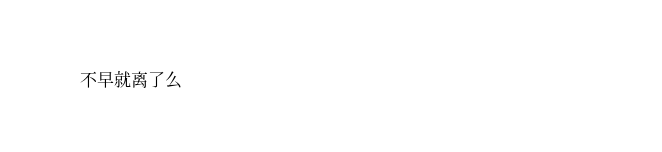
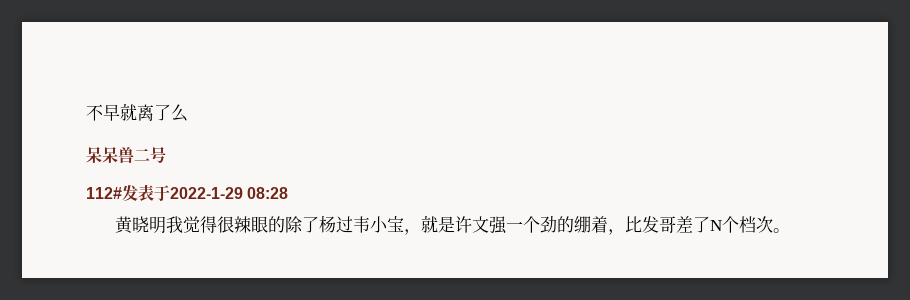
+ 呆呆兽二号
+ 112#发表于2022-1-29 08:28
+ 黄晓明我觉得很辣眼的除了杨过韦小宝，就是许文强一个劲的绷着，比发哥差了N个档次。

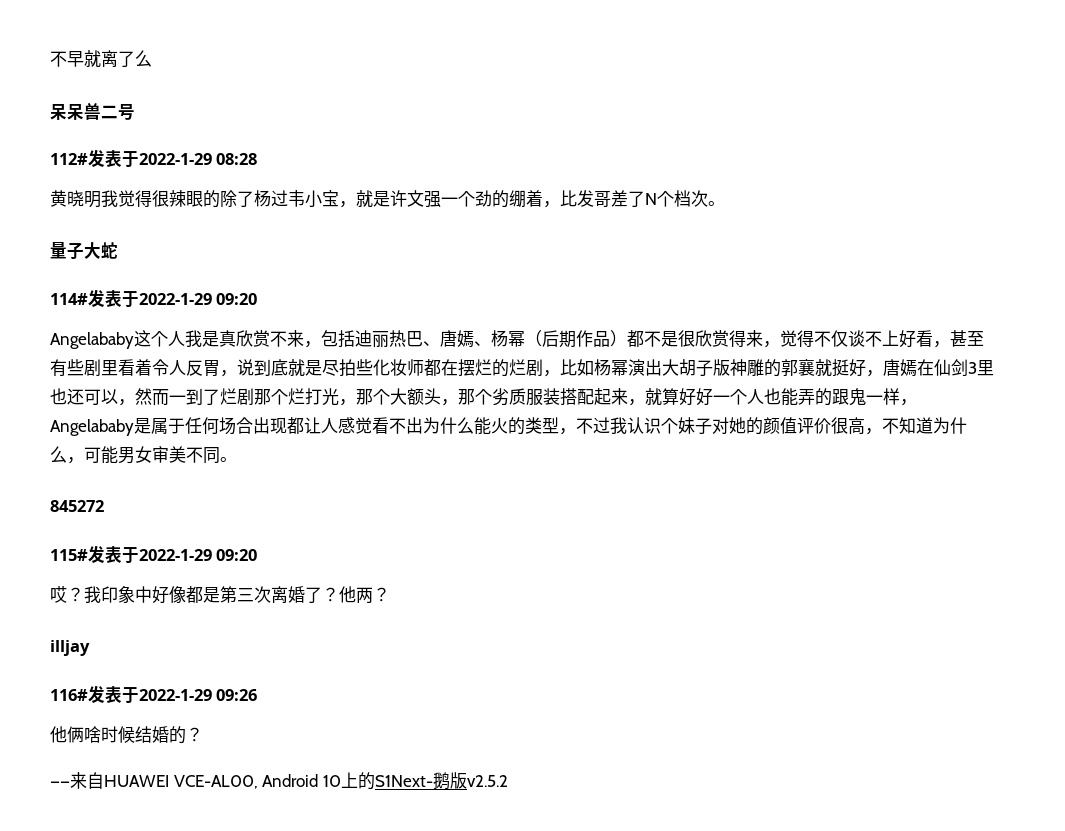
+ 量子大蛇
+ 114#发表于2022-1-29 09:20
+ Angelababy这个人我是真欣赏不来，包括迪丽热巴、唐嫣、杨幂（后期作品）都不是很欣赏得来，觉得不仅谈不上好看，甚至有些剧里看着令人反胃，说到底就是尽拍些化妆师都在摆烂的烂剧，比如杨幂演出大胡子版神雕的郭襄就挺好，唐嫣在仙剑3里也还可以，然而一到了烂剧那个烂打光，那个大额头，那个劣质服装搭配起来，就算好好一个人也能弄的跟鬼一样，Angelababy是属于任何场合出现都让人感觉看不出为什么能火的类型，不过我认识个妹子对她的颜值评价很高，不知道为什么，可能男女审美不同。
+ 845272
+ 115#发表于2022-1-29 09:20
+ 哎？我印象中好像都是第三次离婚了？他两？
+ illjay
+ 116#发表于2022-1-29 09:26
+ 他俩啥时候结婚的？
+ ——来自HUAWEI VCE-AL00, Android 10上的S1Next-鹅版v2.5.2

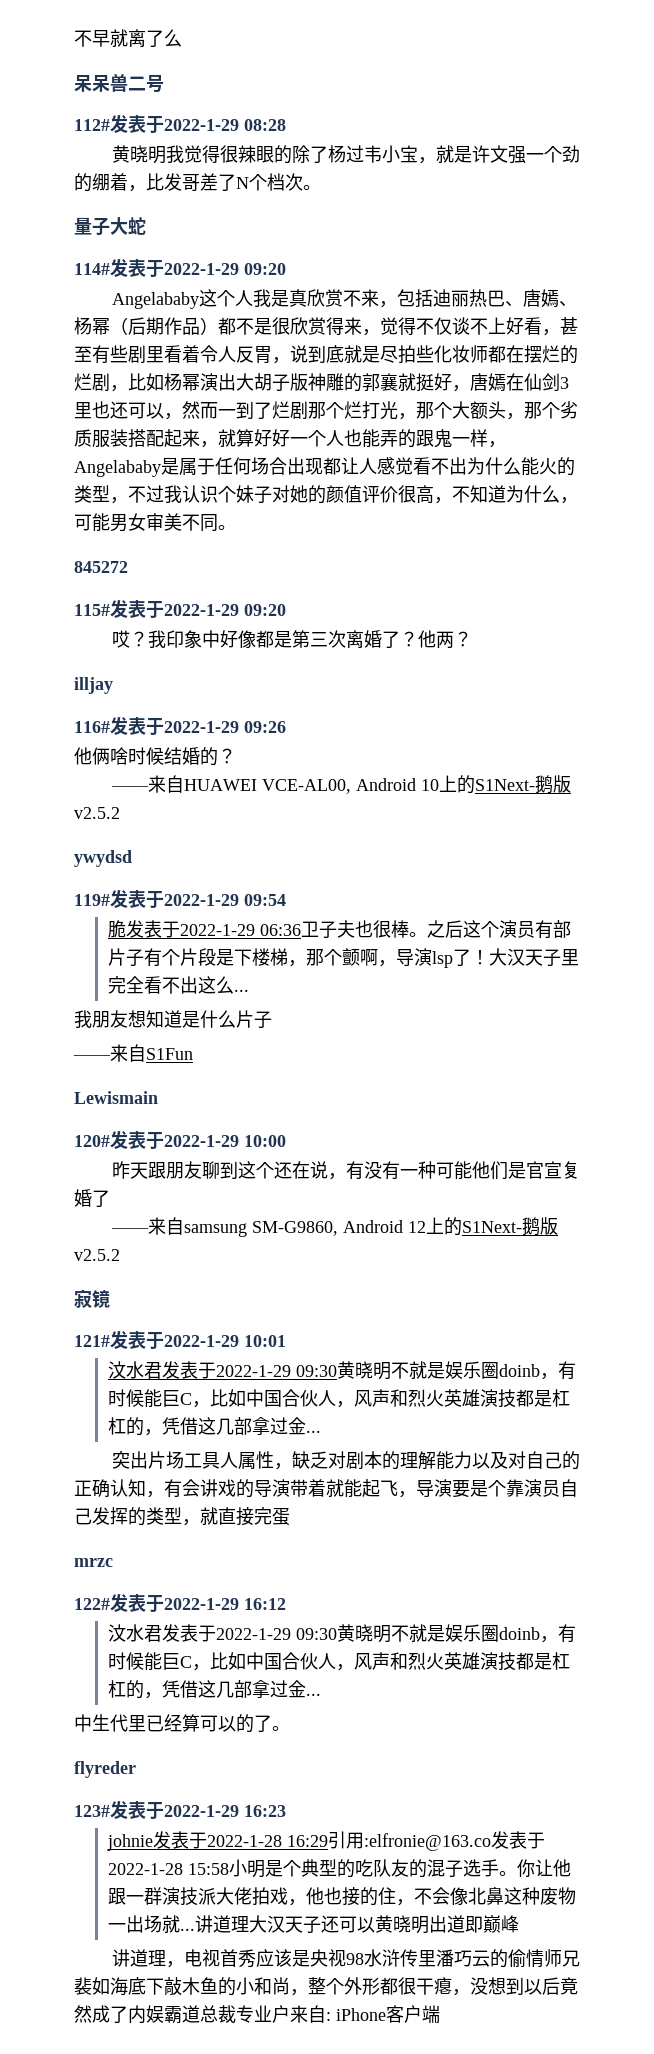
+ ywydsd
+ 119#发表于2022-1-29 09:54
+ 脆发表于2022-1-29 06:36卫子夫也很棒。之后这个演员有部片子有个片段是下楼梯，那个颤啊，导演lsp了！大汉天子里完全看不出这么...
+ 我朋友想知道是什么片子
+ ——来自S1Fun
+ Lewismain
+ 120#发表于2022-1-29 10:00
+ 昨天跟朋友聊到这个还在说，有没有一种可能他们是官宣复婚了
+ ——来自samsung SM-G9860, Android 12上的S1Next-鹅版v2.5.2
+ 寂镜
+ 121#发表于2022-1-29 10:01
+ 汶水君发表于2022-1-29 09:30黄晓明不就是娱乐圈doinb，有时候能巨C，比如中国合伙人，风声和烈火英雄演技都是杠杠的，凭借这几部拿过金...
+ 突出片场工具人属性，缺乏对剧本的理解能力以及对自己的正确认知，有会讲戏的导演带着就能起飞，导演要是个靠演员自己发挥的类型，就直接完蛋
+ mrzc
+ 122#发表于2022-1-29 16:12
+ 汶水君发表于2022-1-29 09:30黄晓明不就是娱乐圈doinb，有时候能巨C，比如中国合伙人，风声和烈火英雄演技都是杠杠的，凭借这几部拿过金...
+ 中生代里已经算可以的了。
+ flyreder
+ 123#发表于2022-1-29 16:23
+ johnie发表于2022-1-28 16:29引用:elfronie@163.co发表于2022-1-28 15:58小明是个典型的吃队友的混子选手。你让他跟一群演技派大佬拍戏，他也接的住，不会像北鼻这种废物一出场就...讲道理大汉天子还可以黄晓明出道即巅峰
+ 讲道理，电视首秀应该是央视98水浒传里潘巧云的偷情师兄裴如海底下敲木鱼的小和尚，整个外形都很干瘪，没想到以后竟然成了内娱霸道总裁专业户来自: iPhone客户端

